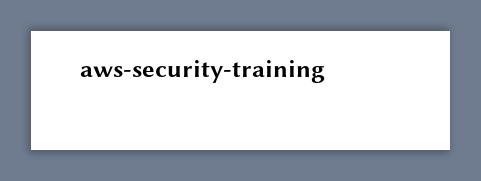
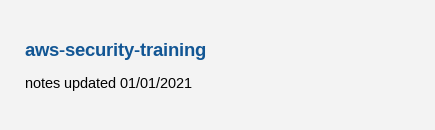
+ notes updated 01/01/2021

